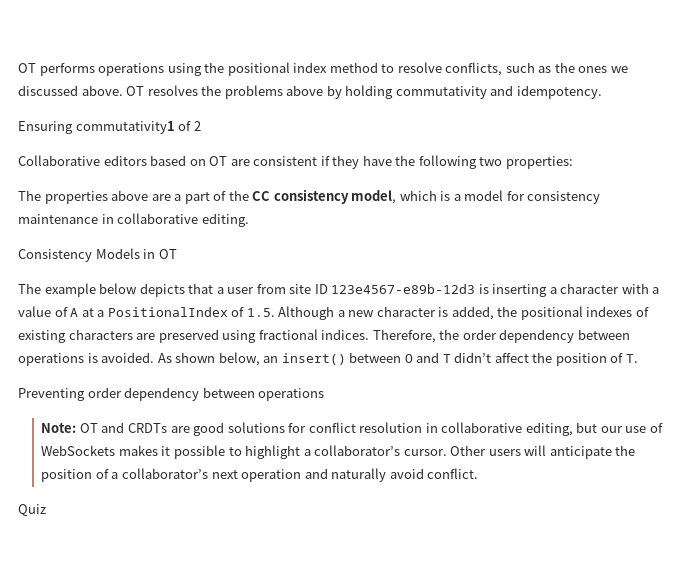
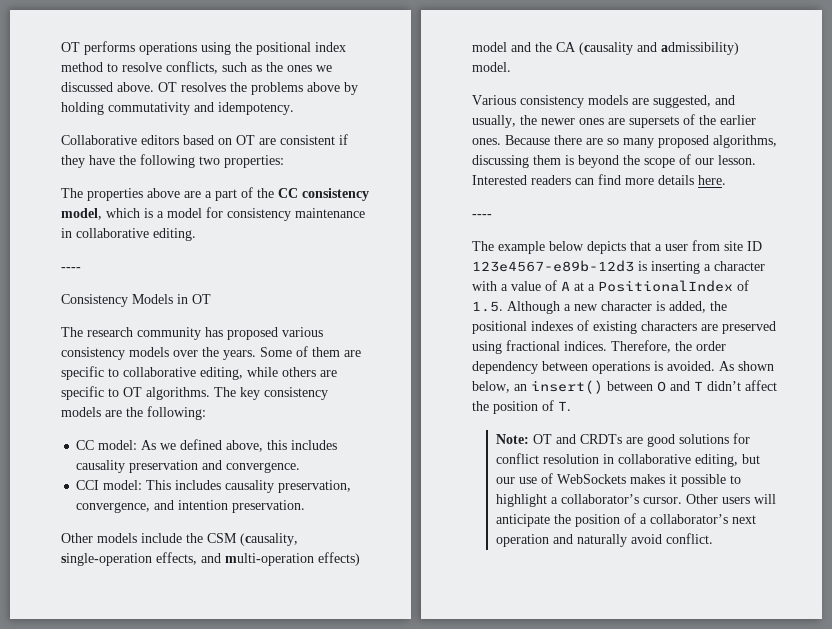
- Ensuring commutativity1 of 2
  The properties above are a part of the CC consistency model, which is a model for consistency maintenance in collaborative editing.
+ ----
+ The research community has proposed various consistency models over the years. Some of them are specific to collaborative editing, while others are specific to OT algorithms. The key consistency models are the following:
+ CC model: As we defined above, this includes causality preservation and convergence.
+ CCI model: This includes causality preservation, convergence, and intention preservation.
+ Other models include the CSM (causality, single-operation effects, and multi-operation effects) model and the CA (causality and admissibility) model.
+ Various consistency models are suggested, and usually, the newer ones are supersets of the earlier ones. Because there are so many proposed algorithms, discussing them is beyond the scope of our lesson. Interested readers can find more details here.
+ ----
- Preventing order dependency between operations
- Quiz

